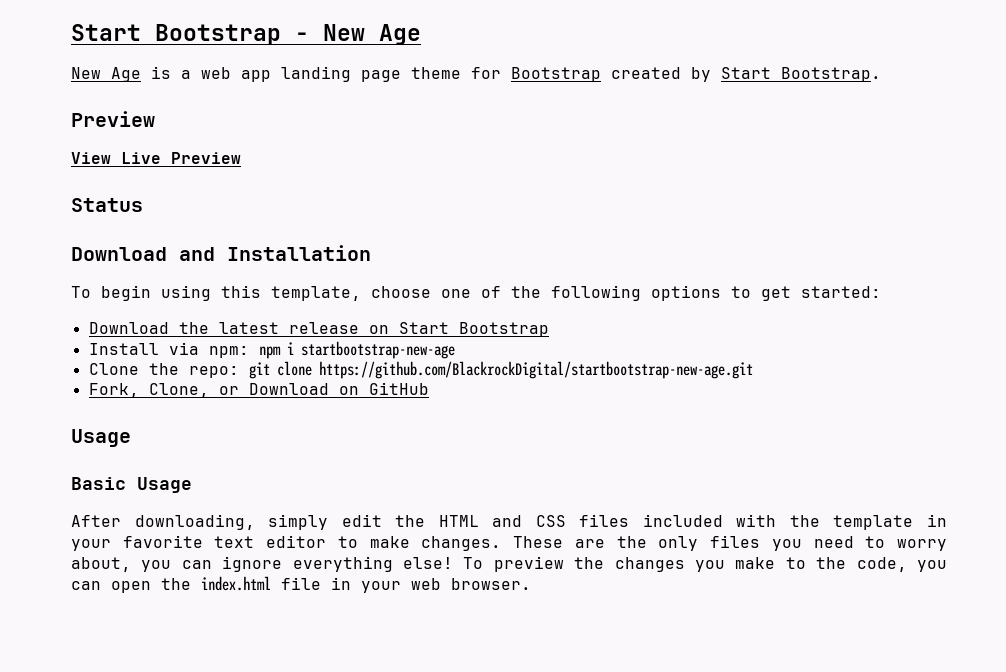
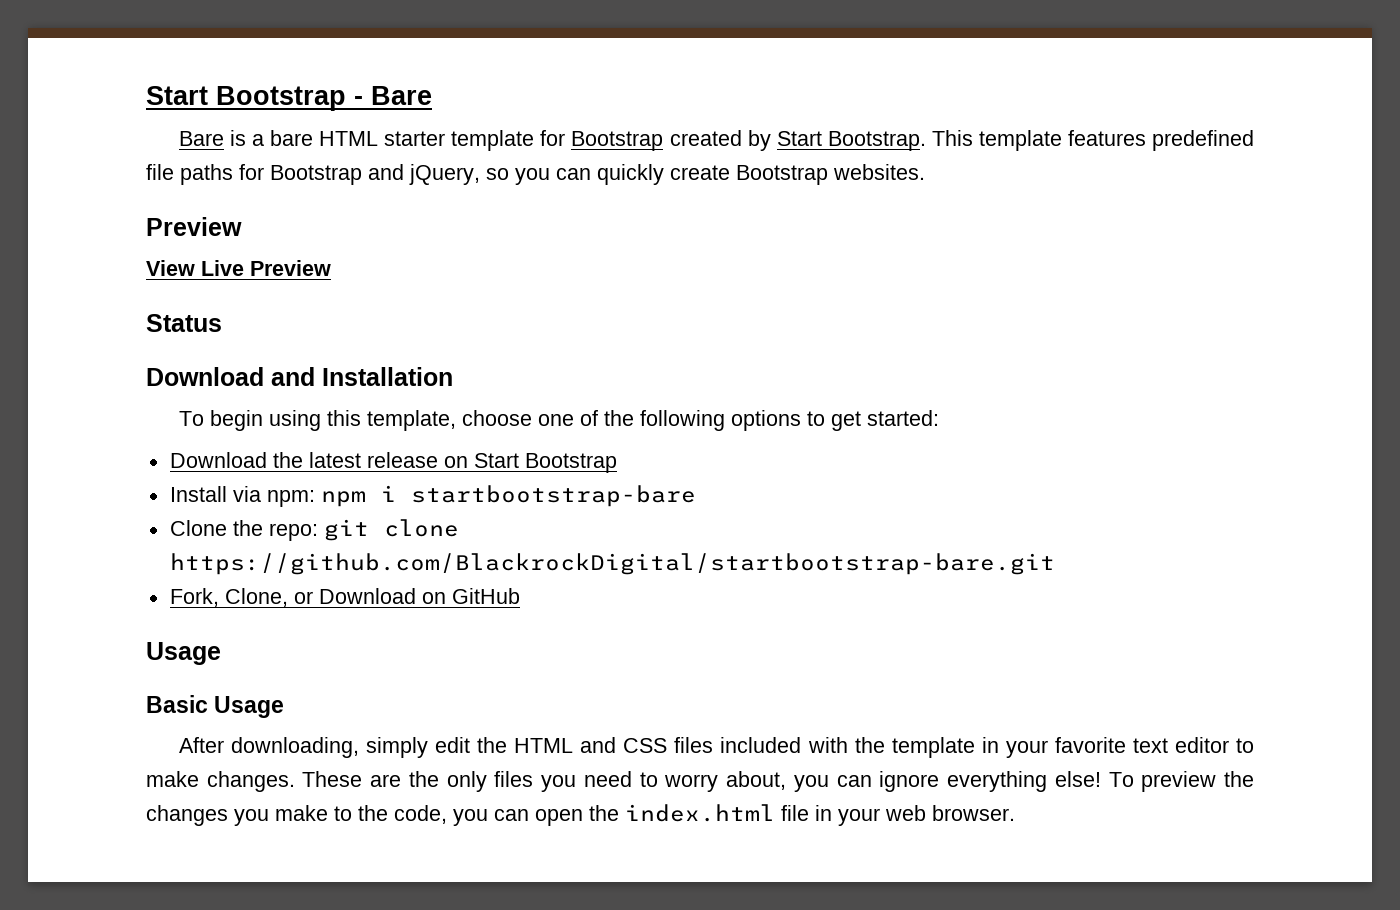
- Start Bootstrap - New Age
- New Age is a web app landing page theme for Bootstrap created by Start Bootstrap.
+ Start Bootstrap - Bare
+ Bare is a bare HTML starter template for Bootstrap created by Start Bootstrap. This template features predefined file paths for Bootstrap and jQuery, so you can quickly create Bootstrap websites.
- Install via npm: npm i startbootstrap-new-age
+ Install via npm: npm i startbootstrap-bare
- Clone the repo: git clone https://github.com/BlackrockDigital/startbootstrap-new-age.git
+ Clone the repo: git clone https://github.com/BlackrockDigital/startbootstrap-bare.git

